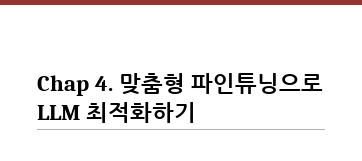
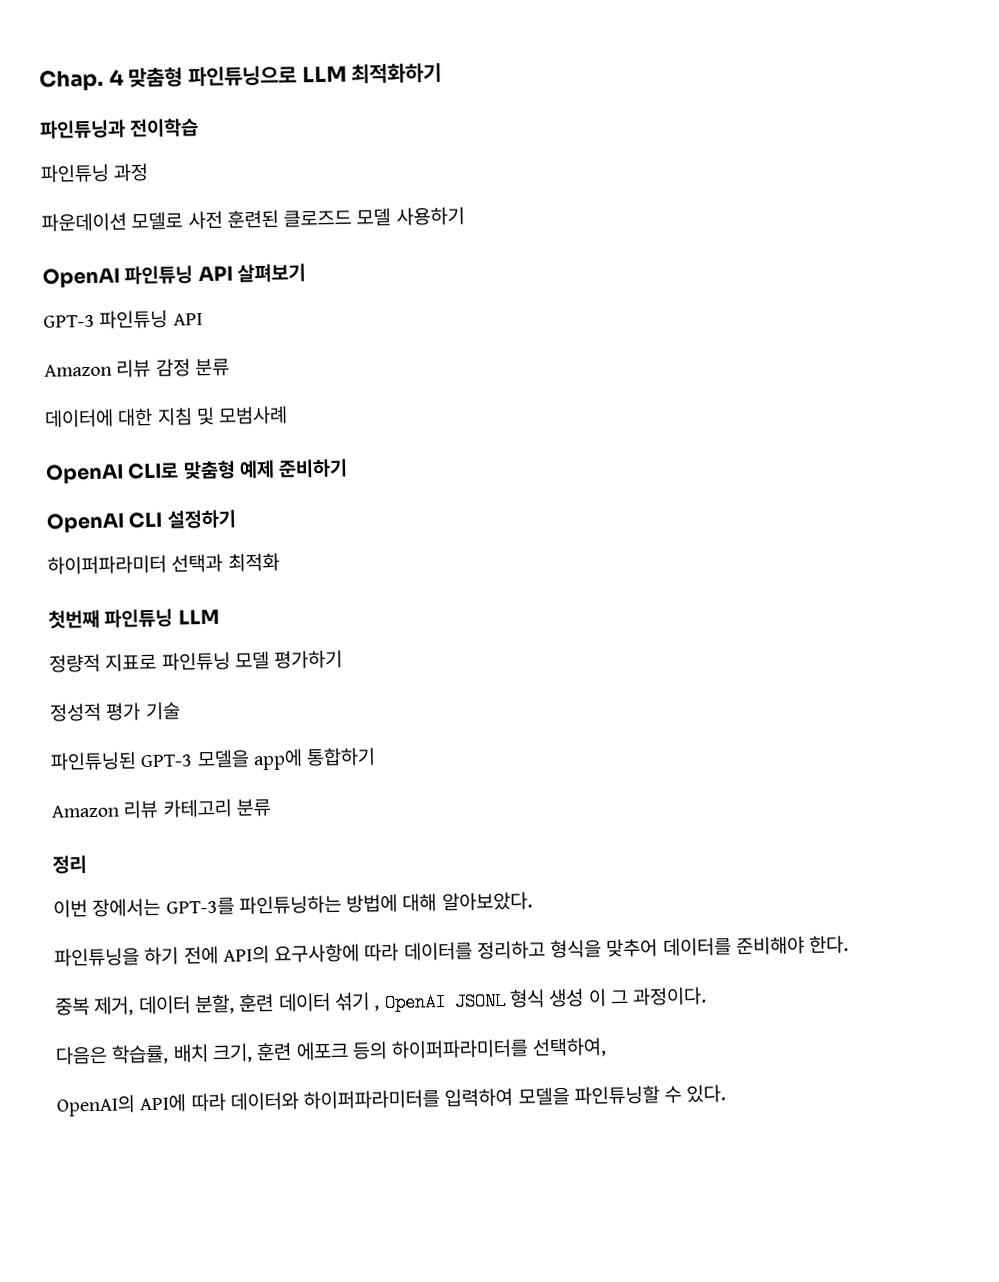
- Chap 4. 맞춤형 파인튜닝으로 LLM 최적화하기
+ Chap. 4 맞춤형 파인튜닝으로 LLM 최적화하기
+ 파인튜닝과 전이학습
+ 파인튜닝 과정
+ 파운데이션 모델로 사전 훈련된 클로즈드 모델 사용하기
+ OpenAI 파인튜닝 API 살펴보기
+ GPT-3 파인튜닝 API
+ Amazon 리뷰 감정 분류
+ 데이터에 대한 지침 및 모범사례
+ OpenAI CLI로 맞춤형 예제 준비하기
+ OpenAI CLI 설정하기
+ 하이퍼파라미터 선택과 최적화
+ 첫번째 파인튜닝 LLM
+ 정량적 지표로 파인튜닝 모델 평가하기
+ 정성적 평가 기술
+ 파인튜닝된 GPT-3 모델을 app에 통합하기
+ Amazon 리뷰 카테고리 분류
+ 정리
+ 이번 장에서는 GPT-3를 파인튜닝하는 방법에 대해 알아보았다.
+ 파인튜닝을 하기 전에 API의 요구사항에 따라 데이터를 정리하고 형식을 맞추어 데이터를 준비해야 한다.
+ 중복 제거, 데이터 분할, 훈련 데이터 섞기 , OpenAI JSONL 형식 생성 이 그 과정이다.
+ 다음은 학습률, 배치 크기, 훈련 에포크 등의 하이퍼파라미터를 선택하여,
+ OpenAI의 API에 따라 데이터와 하이퍼파라미터를 입력하여 모델을 파인튜닝할 수 있다.

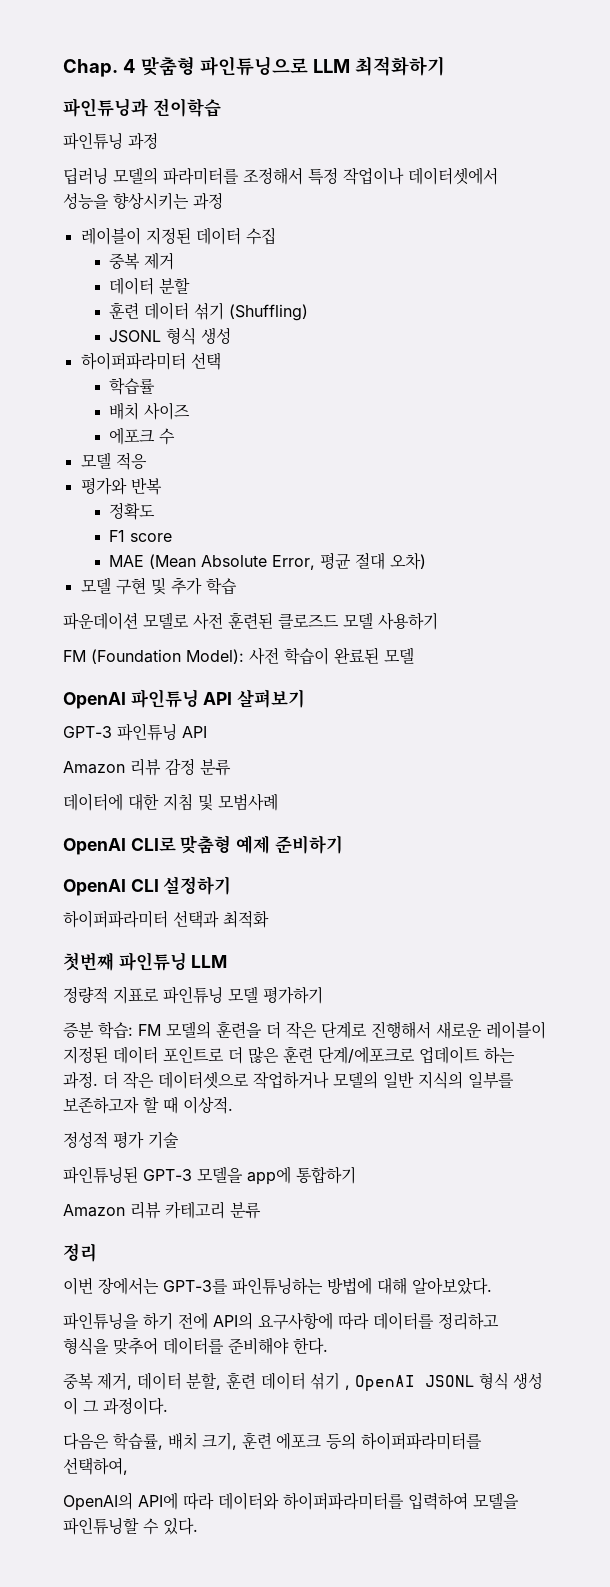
+ 딥러닝 모델의 파라미터를 조정해서 특정 작업이나 데이터셋에서 성능을 향상시키는 과정
+ 레이블이 지정된 데이터 수집
+ 중복 제거
+ 데이터 분할
+ 훈련 데이터 섞기 (Shuffling)
+ JSONL 형식 생성
+ 하이퍼파라미터 선택
+ 학습률
+ 배치 사이즈
+ 에포크 수
+ 모델 적응
+ 평가와 반복
+ 정확도
+ F1 score
+ MAE (Mean Absolute Error, 평균 절대 오차)
+ 모델 구현 및 추가 학습
+ FM (Foundation Model): 사전 학습이 완료된 모델
+ 증분 학습: FM 모델의 훈련을 더 작은 단계로 진행해서 새로운 레이블이 지정된 데이터 포인트로 더 많은 훈련 단계/에포크로 업데이트 하는 과정. 더 작은 데이터셋으로 작업하거나 모델의 일반 지식의 일부를 보존하고자 할 때 이상적.

